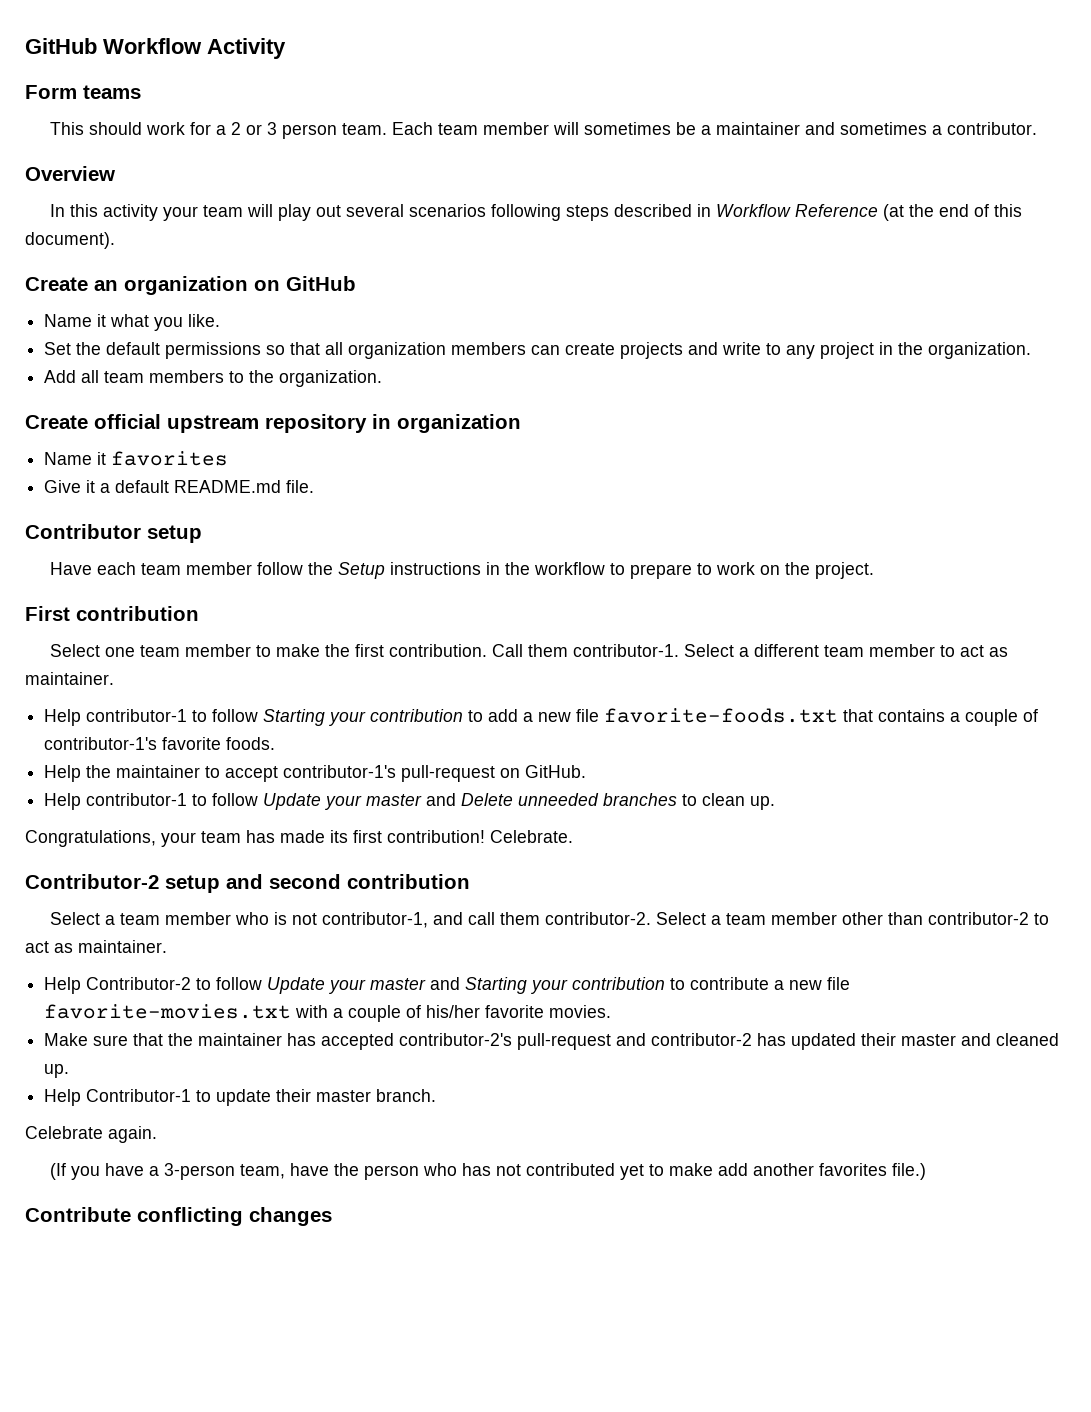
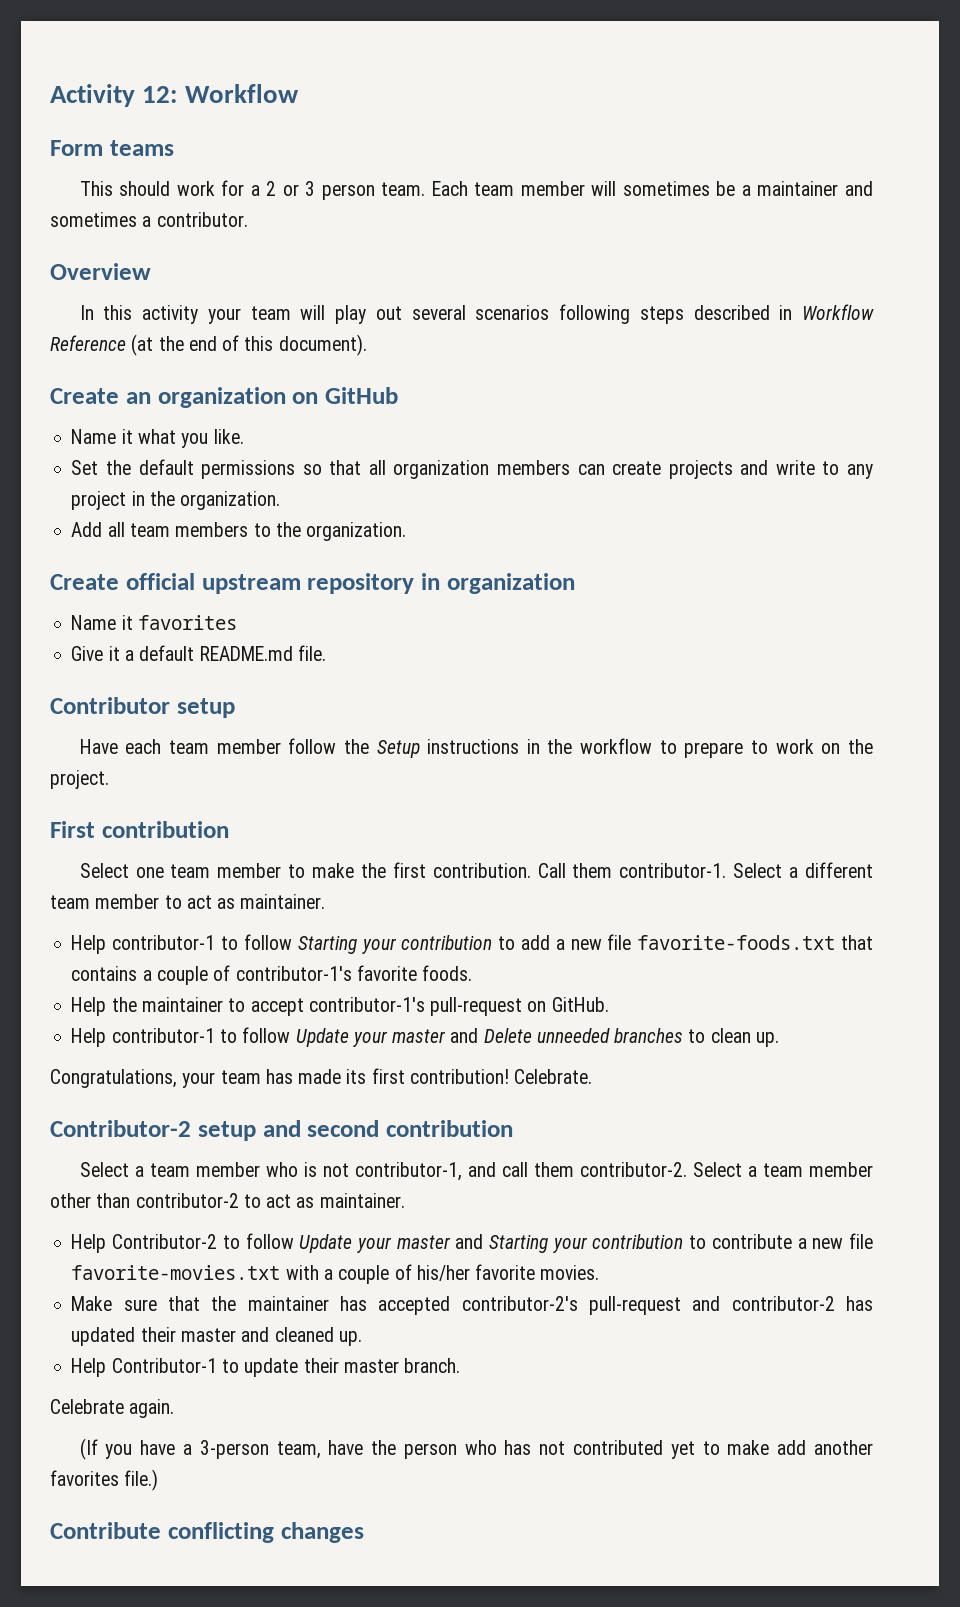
- GitHub Workflow Activity
+ Activity 12: Workflow

